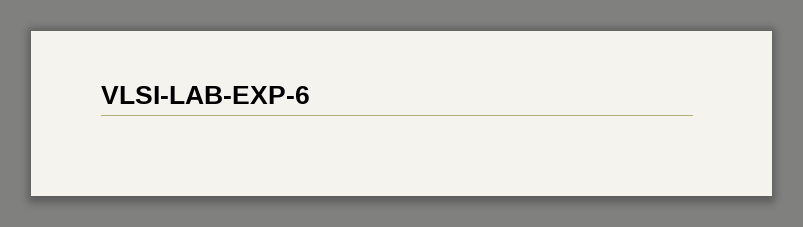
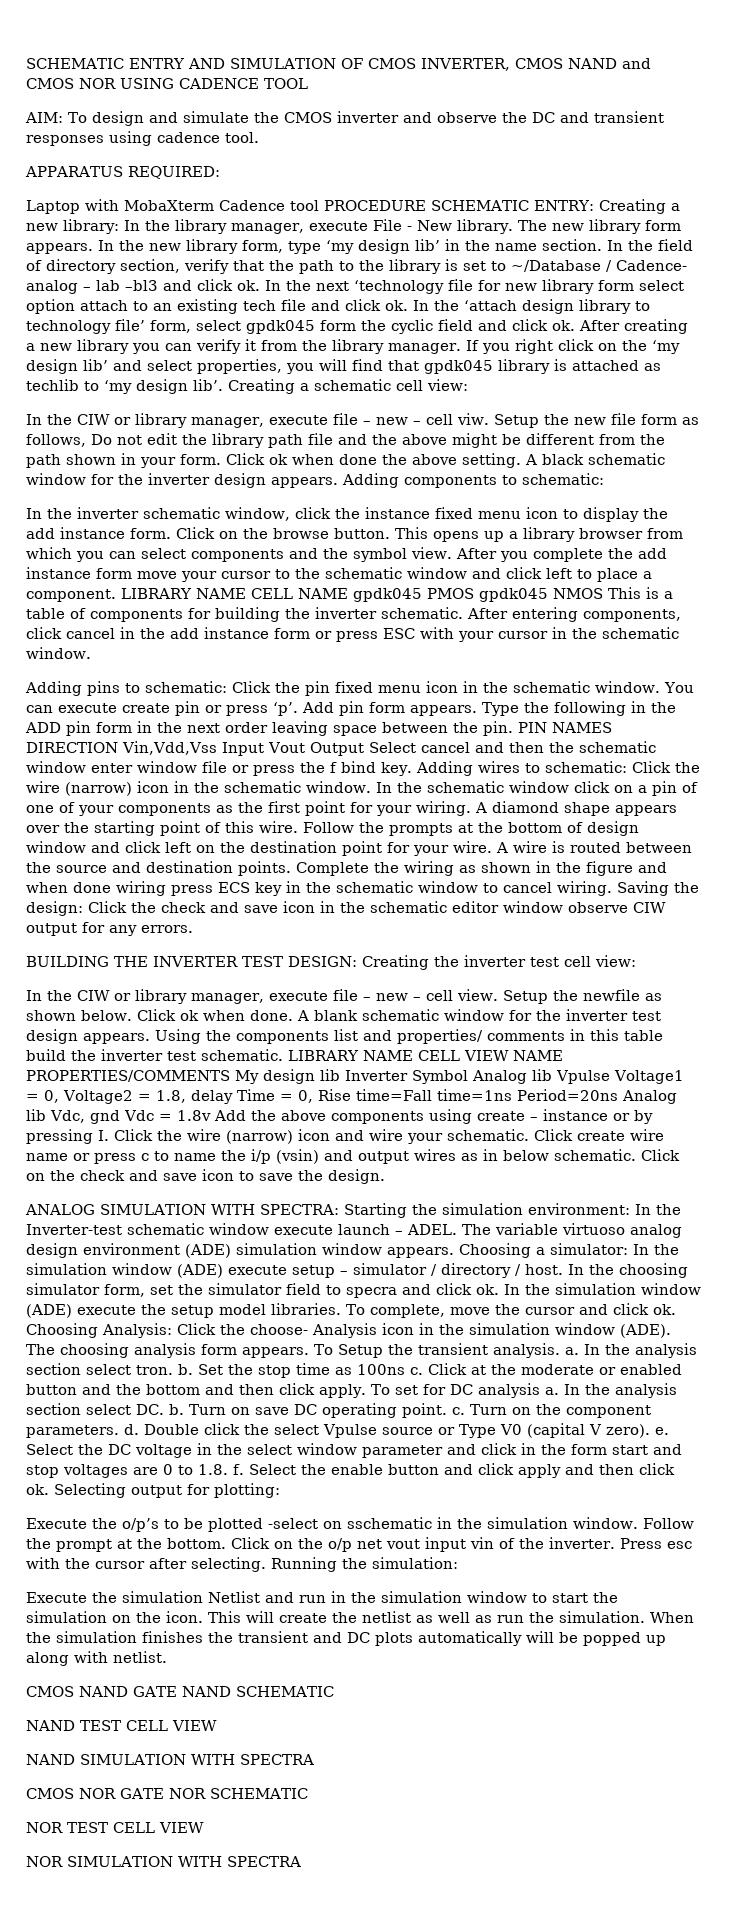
- VLSI-LAB-EXP-6
+ SCHEMATIC ENTRY AND SIMULATION OF CMOS INVERTER, CMOS NAND and CMOS NOR USING CADENCE TOOL
+ AIM: To design and simulate the CMOS inverter and observe the DC and transient responses using cadence tool.
+ APPARATUS REQUIRED:
+ Laptop with MobaXterm Cadence tool PROCEDURE SCHEMATIC ENTRY: Creating a new library: In the library manager, execute File - New library. The new library form appears. In the new library form, type ‘my design lib’ in the name section. In the field of directory section, verify that the path to the library is set to ~/Database / Cadence- analog – lab –bl3 and click ok. In the next ‘technology file for new library form select option attach to an existing tech file and click ok. In the ‘attach design library to technology file’ form, select gpdk045 form the cyclic field and click ok. After creating a new library you can verify it from the library manager. If you right click on the ‘my design lib’ and select properties, you will find that gpdk045 library is attached as techlib to ‘my design lib’. Creating a schematic cell view:
+ In the CIW or library manager, execute file – new – cell viw. Setup the new file form as follows, Do not edit the library path file and the above might be different from the path shown in your form. Click ok when done the above setting. A black schematic window for the inverter design appears. Adding components to schematic:
+ In the inverter schematic window, click the instance fixed menu icon to display the add instance form. Click on the browse button. This opens up a library browser from which you can select components and the symbol view. After you complete the add instance form move your cursor to the schematic window and click left to place a component. LIBRARY NAME CELL NAME gpdk045 PMOS gpdk045 NMOS This is a table of components for building the inverter schematic. After entering components, click cancel in the add instance form or press ESC with your cursor in the schematic window.
+ Adding pins to schematic: Click the pin fixed menu icon in the schematic window. You can execute create pin or press ‘p’. Add pin form appears. Type the following in the ADD pin form in the next order leaving space between the pin. PIN NAMES DIRECTION Vin,Vdd,Vss Input Vout Output Select cancel and then the schematic window enter window file or press the f bind key. Adding wires to schematic: Click the wire (narrow) icon in the schematic window. In the schematic window click on a pin of one of your components as the first point for your wiring. A diamond shape appears over the starting point of this wire. Follow the prompts at the bottom of design window and click left on the destination point for your wire. A wire is routed between the source and destination points. Complete the wiring as shown in the figure and when done wiring press ECS key in the schematic window to cancel wiring. Saving the design: Click the check and save icon in the schematic editor window observe CIW output for any errors.
+ BUILDING THE INVERTER TEST DESIGN: Creating the inverter test cell view:
+ In the CIW or library manager, execute file – new – cell view. Setup the newfile as shown below. Click ok when done. A blank schematic window for the inverter test design appears. Using the components list and properties/ comments in this table build the inverter test schematic. LIBRARY NAME CELL VIEW NAME PROPERTIES/COMMENTS My design lib Inverter Symbol Analog lib Vpulse Voltage1 = 0, Voltage2 = 1.8, delay Time = 0, Rise time=Fall time=1ns Period=20ns Analog lib Vdc, gnd Vdc = 1.8v Add the above components using create – instance or by pressing I. Click the wire (narrow) icon and wire your schematic. Click create wire name or press c to name the i/p (vsin) and output wires as in below schematic. Click on the check and save icon to save the design.
+ ANALOG SIMULATION WITH SPECTRA: Starting the simulation environment: In the Inverter-test schematic window execute launch – ADEL. The variable virtuoso analog design environment (ADE) simulation window appears. Choosing a simulator: In the simulation window (ADE) execute setup – simulator / directory / host. In the choosing simulator form, set the simulator field to specra and click ok. In the simulation window (ADE) execute the setup model libraries. To complete, move the cursor and click ok. Choosing Analysis: Click the choose- Analysis icon in the simulation window (ADE). The choosing analysis form appears. To Setup the transient analysis. a. In the analysis section select tron. b. Set the stop time as 100ns c. Click at the moderate or enabled button and the bottom and then click apply. To set for DC analysis a. In the analysis section select DC. b. Turn on save DC operating point. c. Turn on the component parameters. d. Double click the select Vpulse source or Type V0 (capital V zero). e. Select the DC voltage in the select window parameter and click in the form start and stop voltages are 0 to 1.8. f. Select the enable button and click apply and then click ok. Selecting output for plotting:
+ Execute the o/p’s to be plotted -select on sschematic in the simulation window. Follow the prompt at the bottom. Click on the o/p net vout input vin of the inverter. Press esc with the cursor after selecting. Running the simulation:
+ Execute the simulation Netlist and run in the simulation window to start the simulation on the icon. This will create the netlist as well as run the simulation. When the simulation finishes the transient and DC plots automatically will be popped up along with netlist.
+ CMOS NAND GATE NAND SCHEMATIC
+ NAND TEST CELL VIEW
+ NAND SIMULATION WITH SPECTRA
+ CMOS NOR GATE NOR SCHEMATIC
+ NOR TEST CELL VIEW
+ NOR SIMULATION WITH SPECTRA

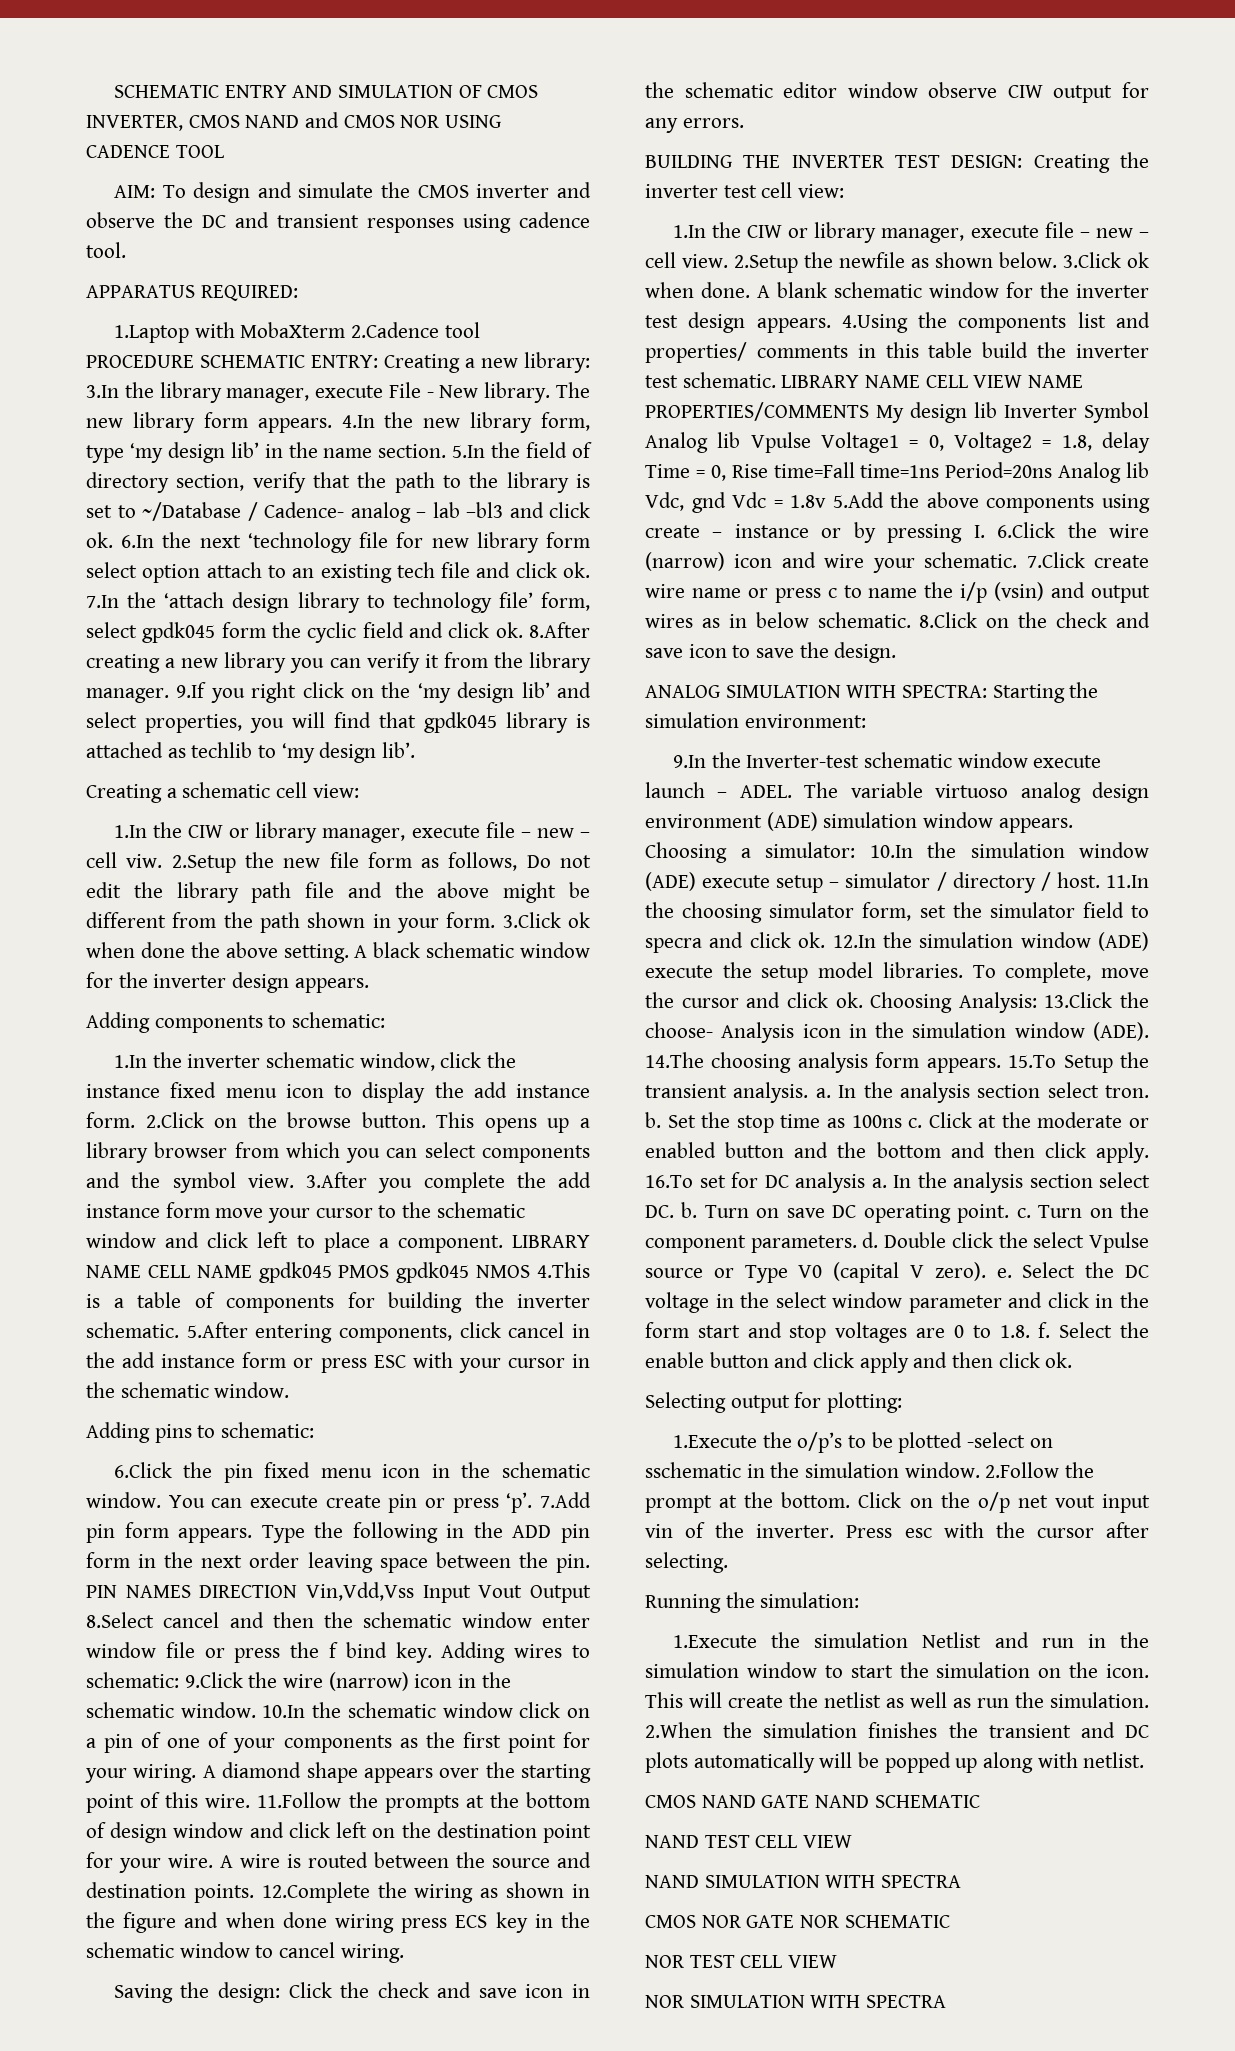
- Laptop with MobaXterm Cadence tool PROCEDURE SCHEMATIC ENTRY: Creating a new library: In the library manager, execute File - New library.
+ 1.Laptop with MobaXterm 2.Cadence tool PROCEDURE SCHEMATIC ENTRY: Creating a new library: 3.In the library manager, execute File - New library.
- In the new library form, type ‘my design lib’ in the name section.
+ 4.In the new library form, type ‘my design lib’ in the name section.
- In the field of directory section, verify that the path to the library is set to ~/Database / Cadence- analog – lab –bl3 and click ok.
+ 5.In the field of directory section, verify that the path to the library is set to ~/Database / Cadence- analog – lab –bl3 and click ok.
- In the next ‘technology file for new library form select option attach to an existing tech file and click ok.
+ 6.In the next ‘technology file for new library form select option attach to an existing tech file and click ok.
- In the ‘attach design library to technology file’ form, select gpdk045 form the cyclic field and click ok.
+ 7.In the ‘attach design library to technology file’ form, select gpdk045 form the cyclic field and click ok.
- After creating a new library you can verify it from the library manager.
+ 8.After creating a new library you can verify it from the library manager.
- If you right click on the ‘my design lib’ and select properties, you will find that gpdk045 library is attached as techlib to ‘my design lib’. Creating a schematic cell view:
+ 9.If you right click on the ‘my design lib’ and select properties, you will find that gpdk045 library is attached as techlib to ‘my design lib’.
+ Creating a schematic cell view:
- In the CIW or library manager, execute file – new – cell viw.
+ 1.In the CIW or library manager, execute file – new – cell viw.
- Setup the new file form as follows, Do not edit the library path file and the above might be different from the path shown in your form.
+ 2.Setup the new file form as follows, Do not edit the library path file and the above might be different from the path shown in your form.
- Click ok when done the above setting.
+ 3.Click ok when done the above setting.
- A black schematic window for the inverter design appears. Adding components to schematic:
+ A black schematic window for the inverter design appears.
+ Adding components to schematic:
- In the inverter schematic window, click the instance fixed menu icon to display the add instance form.
+ 1.In the inverter schematic window, click the instance fixed menu icon to display the add instance form.
- Click on the browse button.
+ 2.Click on the browse button.
- After you complete the add instance form move your cursor to the schematic window and click left to place a component.
+ 3.After you complete the add instance form move your cursor to the schematic window and click left to place a component.
- LIBRARY NAME CELL NAME gpdk045 PMOS gpdk045 NMOS This is a table of components for building the inverter schematic.
+ LIBRARY NAME CELL NAME gpdk045 PMOS gpdk045 NMOS 4.This is a table of components for building the inverter schematic.
- After entering components, click cancel in the add instance form or press ESC with your cursor in the schematic window.
+ 5.After entering components, click cancel in the add instance form or press ESC with your cursor in the schematic window.
- Adding pins to schematic: Click the pin fixed menu icon in the schematic window.
+ Adding pins to schematic:
+ 6.Click the pin fixed menu icon in the schematic window.
- Add pin form appears.
+ 7.Add pin form appears.
- PIN NAMES DIRECTION Vin,Vdd,Vss Input Vout Output Select cancel and then the schematic window enter window file or press the f bind key.
+ PIN NAMES DIRECTION Vin,Vdd,Vss Input Vout Output 8.Select cancel and then the schematic window enter window file or press the f bind key.
- Adding wires to schematic: Click the wire (narrow) icon in the schematic window.
+ Adding wires to schematic: 9.Click the wire (narrow) icon in the schematic window.
- In the schematic window click on a pin of one of your components as the first point for your wiring.
+ 10.In the schematic window click on a pin of one of your components as the first point for your wiring.
- Follow the prompts at the bottom of design window and click left on the destination point for your wire.
+ 11.Follow the prompts at the bottom of design window and click left on the destination point for your wire.
- Complete the wiring as shown in the figure and when done wiring press ECS key in the schematic window to cancel wiring. Saving the design: Click the check and save icon in the schematic editor window observe CIW output for any errors.
+ 12.Complete the wiring as shown in the figure and when done wiring press ECS key in the schematic window to cancel wiring.
+ Saving the design: Click the check and save icon in the schematic editor window observe CIW output for any errors.
- In the CIW or library manager, execute file – new – cell view.
+ 1.In the CIW or library manager, execute file – new – cell view.
- Setup the newfile as shown below.
+ 2.Setup the newfile as shown below.
- Click ok when done.
+ 3.Click ok when done.
- Using the components list and properties/ comments in this table build the inverter test schematic.
+ 4.Using the components list and properties/ comments in this table build the inverter test schematic.
- LIBRARY NAME CELL VIEW NAME PROPERTIES/COMMENTS My design lib Inverter Symbol Analog lib Vpulse Voltage1 = 0, Voltage2 = 1.8, delay Time = 0, Rise time=Fall time=1ns Period=20ns Analog lib Vdc, gnd Vdc = 1.8v Add the above components using create – instance or by pressing I. Click the wire (narrow) icon and wire your schematic.
+ LIBRARY NAME CELL VIEW NAME PROPERTIES/COMMENTS My design lib Inverter Symbol Analog lib Vpulse Voltage1 = 0, Voltage2 = 1.8, delay Time = 0, Rise time=Fall time=1ns Period=20ns Analog lib Vdc, gnd Vdc = 1.8v 5.Add the above components using create – instance or by pressing I. 6.Click the wire (narrow) icon and wire your schematic.
- Click create wire name or press c to name the i/p (vsin) and output wires as in below schematic.
+ 7.Click create wire name or press c to name the i/p (vsin) and output wires as in below schematic.
- Click on the check and save icon to save the design.
+ 8.Click on the check and save icon to save the design.
- ANALOG SIMULATION WITH SPECTRA: Starting the simulation environment: In the Inverter-test schematic window execute launch – ADEL.
+ ANALOG SIMULATION WITH SPECTRA: Starting the simulation environment:
+ 9.In the Inverter-test schematic window execute launch – ADEL.
- Choosing a simulator: In the simulation window (ADE) execute setup – simulator / directory / host.
+ Choosing a simulator: 10.In the simulation window (ADE) execute setup – simulator / directory / host.
- In the choosing simulator form, set the simulator field to specra and click ok.
+ 11.In the choosing simulator form, set the simulator field to specra and click ok.
- In the simulation window (ADE) execute the setup model libraries.
+ 12.In the simulation window (ADE) execute the setup model libraries.
- Choosing Analysis: Click the choose- Analysis icon in the simulation window (ADE).
+ Choosing Analysis: 13.Click the choose- Analysis icon in the simulation window (ADE).
- The choosing analysis form appears.
+ 14.The choosing analysis form appears.
- To Setup the transient analysis. a.
+ 15.To Setup the transient analysis. a.
- To set for DC analysis a.
+ 16.To set for DC analysis a.
- Select the enable button and click apply and then click ok. Selecting output for plotting:
+ Select the enable button and click apply and then click ok.
+ Selecting output for plotting:
- Execute the o/p’s to be plotted -select on sschematic in the simulation window.
+ 1.Execute the o/p’s to be plotted -select on sschematic in the simulation window.
- Follow the prompt at the bottom.
+ 2.Follow the prompt at the bottom.
- Press esc with the cursor after selecting. Running the simulation:
+ Press esc with the cursor after selecting.
+ Running the simulation:
- Execute the simulation Netlist and run in the simulation window to start the simulation on the icon.
+ 1.Execute the simulation Netlist and run in the simulation window to start the simulation on the icon.
- When the simulation finishes the transient and DC plots automatically will be popped up along with netlist.
+ 2.When the simulation finishes the transient and DC plots automatically will be popped up along with netlist.

